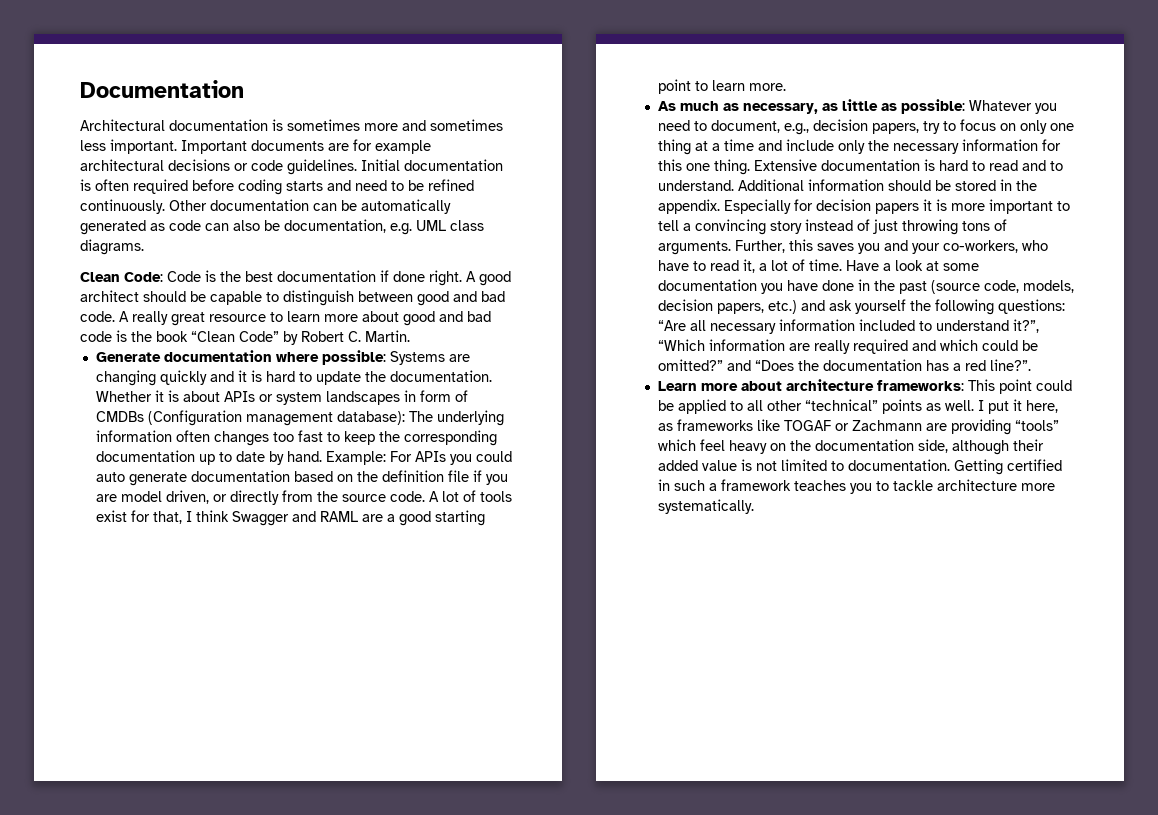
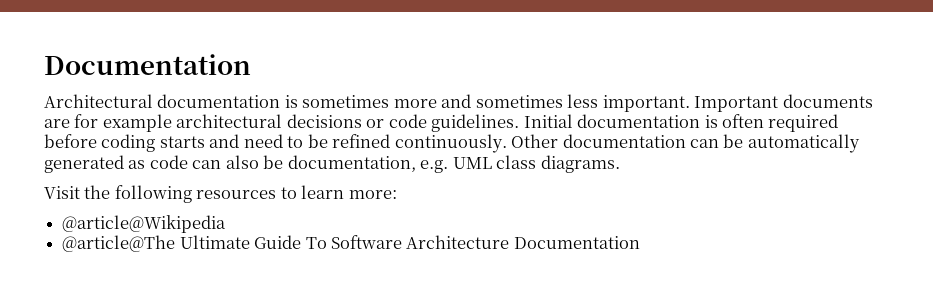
- Clean Code: Code is the best documentation if done right. A good architect should be capable to distinguish between good and bad code. A really great resource to learn more about good and bad code is the book “Clean Code” by Robert C. Martin.
- Generate documentation where possible: Systems are changing quickly and it is hard to update the documentation. Whether it is about APIs or system landscapes in form of CMDBs (Configuration management database): The underlying information often changes too fast to keep the corresponding documentation up to date by hand. Example: For APIs you could auto generate documentation based on the definition file if you are model driven, or directly from the source code. A lot of tools exist for that, I think Swagger and RAML are a good starting point to learn more.
- As much as necessary, as little as possible: Whatever you need to document, e.g., decision papers, try to focus on only one thing at a time and include only the necessary information for this one thing. Extensive documentation is hard to read and to understand. Additional information should be stored in the appendix. Especially for decision papers it is more important to tell a convincing story instead of just throwing tons of arguments. Further, this saves you and your co-workers, who have to read it, a lot of time. Have a look at some documentation you have done in the past (source code, models, decision papers, etc.) and ask yourself the following questions: “Are all necessary information included to understand it?”, “Which information are really required and which could be omitted?” and “Does the documentation has a red line?”.
- Learn more about architecture frameworks: This point could be applied to all other “technical” points as well. I put it here, as frameworks like TOGAF or Zachmann are providing “tools” which feel heavy on the documentation side, although their added value is not limited to documentation. Getting certified in such a framework teaches you to tackle architecture more systematically.
+ Visit the following resources to learn more:
+ @article@Wikipedia
+ @article@The Ultimate Guide To Software Architecture Documentation

